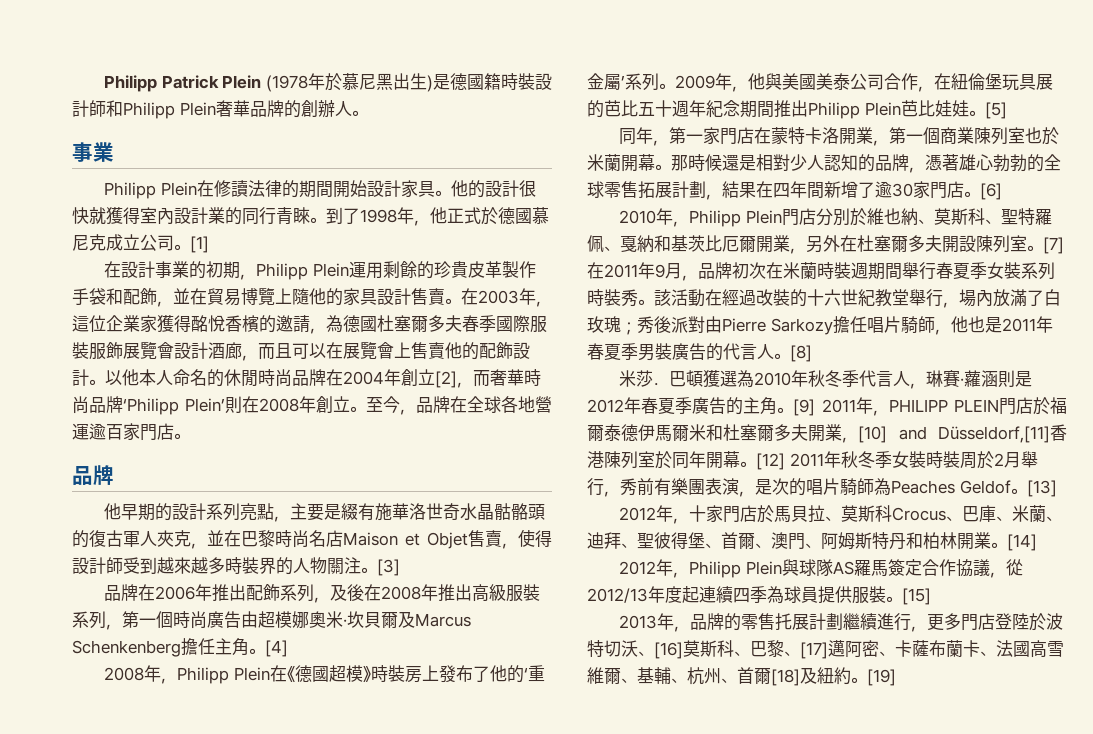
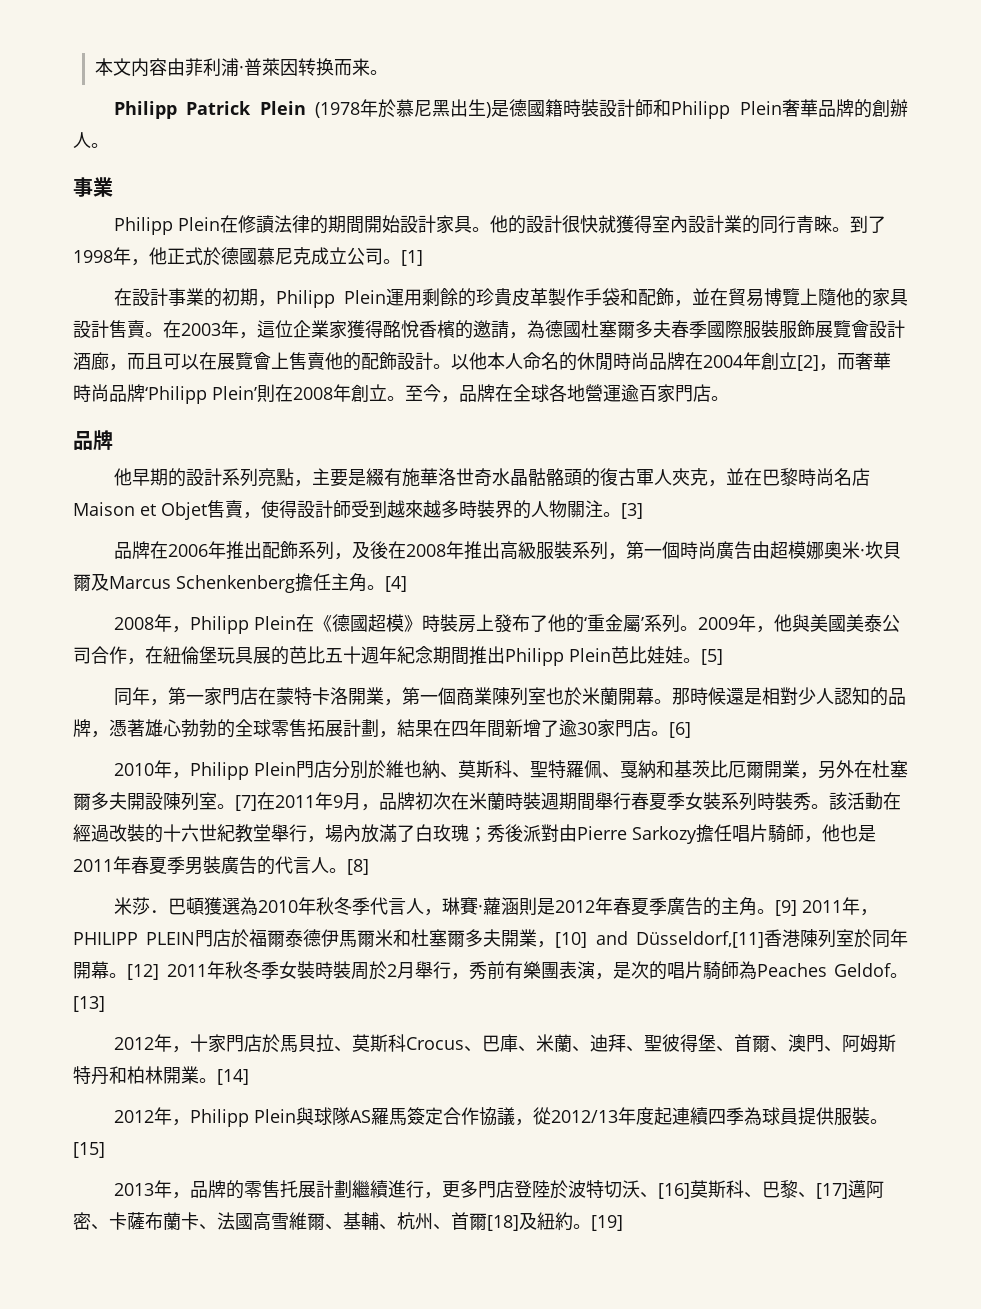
+ 本文内容由菲利浦·普萊因转换而来。

